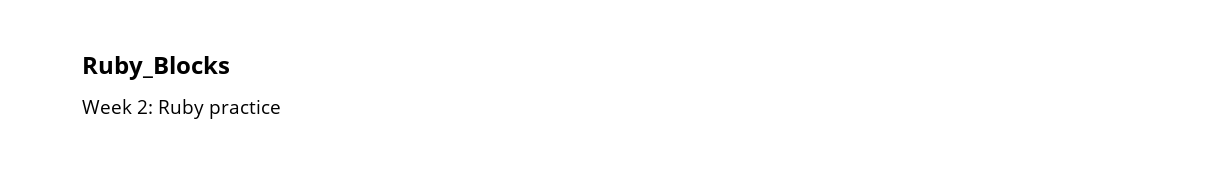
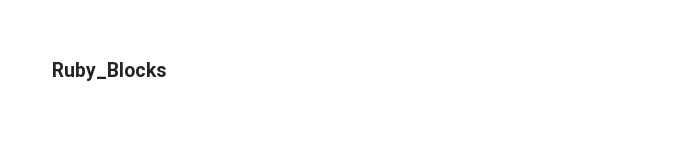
- Week 2: Ruby practice

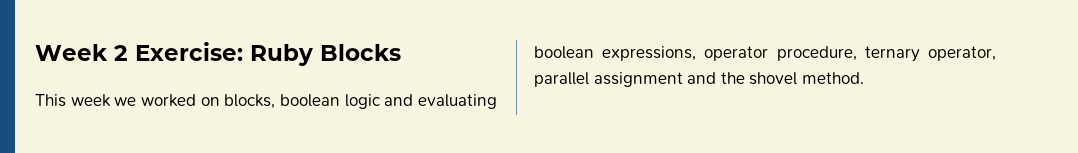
- Ruby_Blocks
+ Week 2 Exercise: Ruby Blocks
+ This week we worked on blocks, boolean logic and evaluating boolean expressions, operator procedure, ternary operator, parallel assignment and the shovel method.

